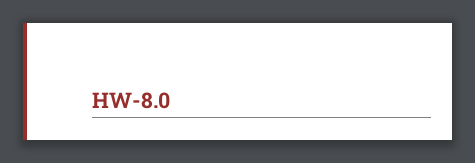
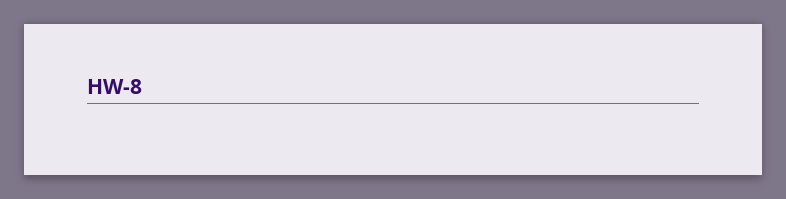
- HW-8.0
+ HW-8

